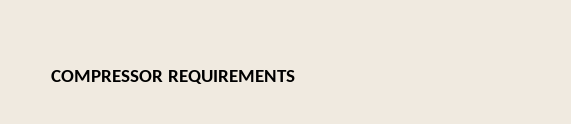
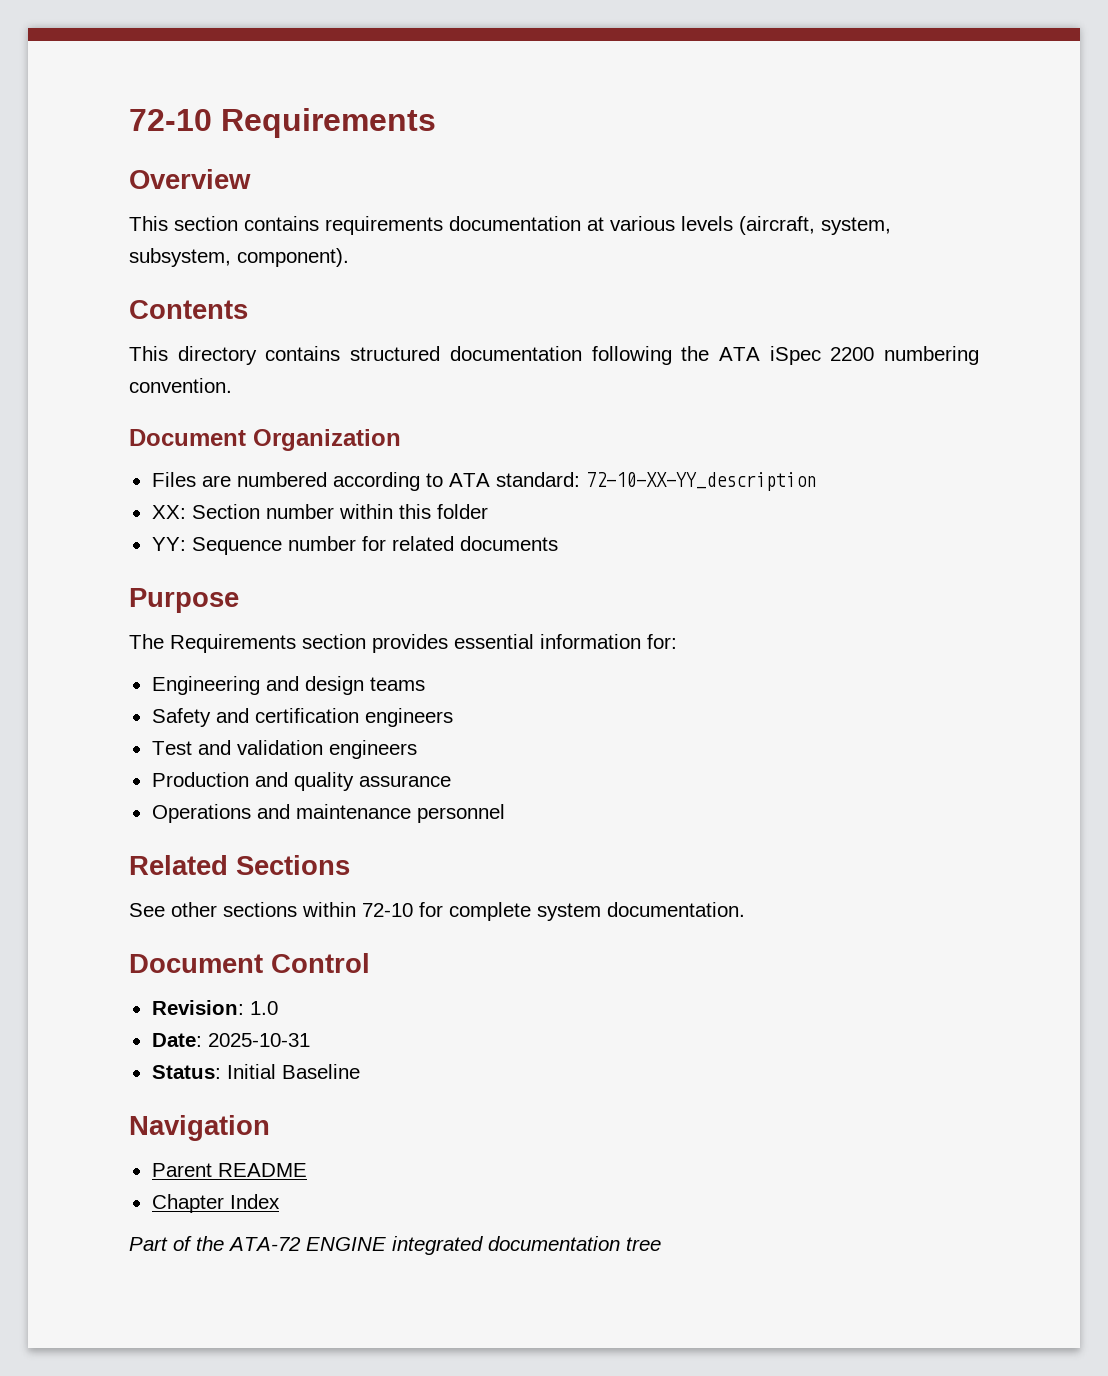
- COMPRESSOR REQUIREMENTS
+ 72-10 Requirements
+ Overview
+ This section contains requirements documentation at various levels (aircraft, system, subsystem, component).
+ Contents
+ This directory contains structured documentation following the ATA iSpec 2200 numbering convention.
+ Document Organization
+ Files are numbered according to ATA standard: 72-10-XX-YY_description
+ XX: Section number within this folder
+ YY: Sequence number for related documents
+ Purpose
+ The Requirements section provides essential information for:
+ Engineering and design teams
+ Safety and certification engineers
+ Test and validation engineers
+ Production and quality assurance
+ Operations and maintenance personnel
+ Related Sections
+ See other sections within 72-10 for complete system documentation.
+ Document Control
+ Revision: 1.0
+ Date: 2025-10-31
+ Status: Initial Baseline
+ Navigation
+ Parent README
+ Chapter Index
+ Part of the ATA-72 ENGINE integrated documentation tree

